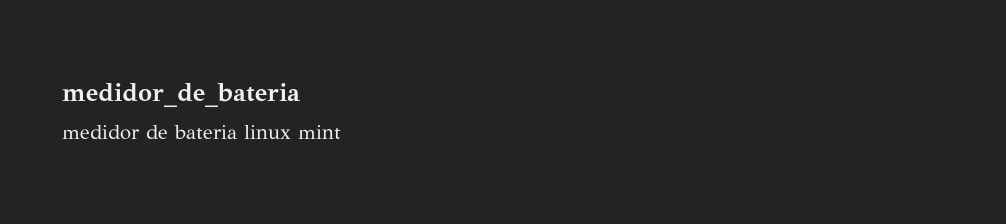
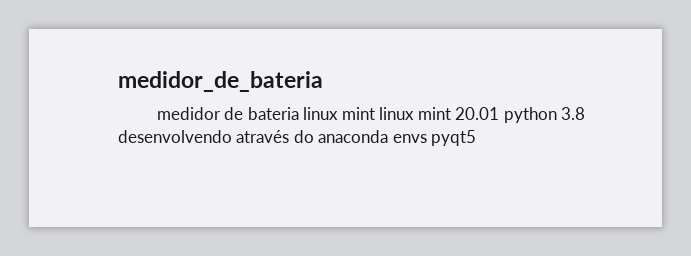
- medidor de bateria linux mint
+ medidor de bateria linux mint linux mint 20.01 python 3.8 desenvolvendo através do anaconda envs pyqt5

